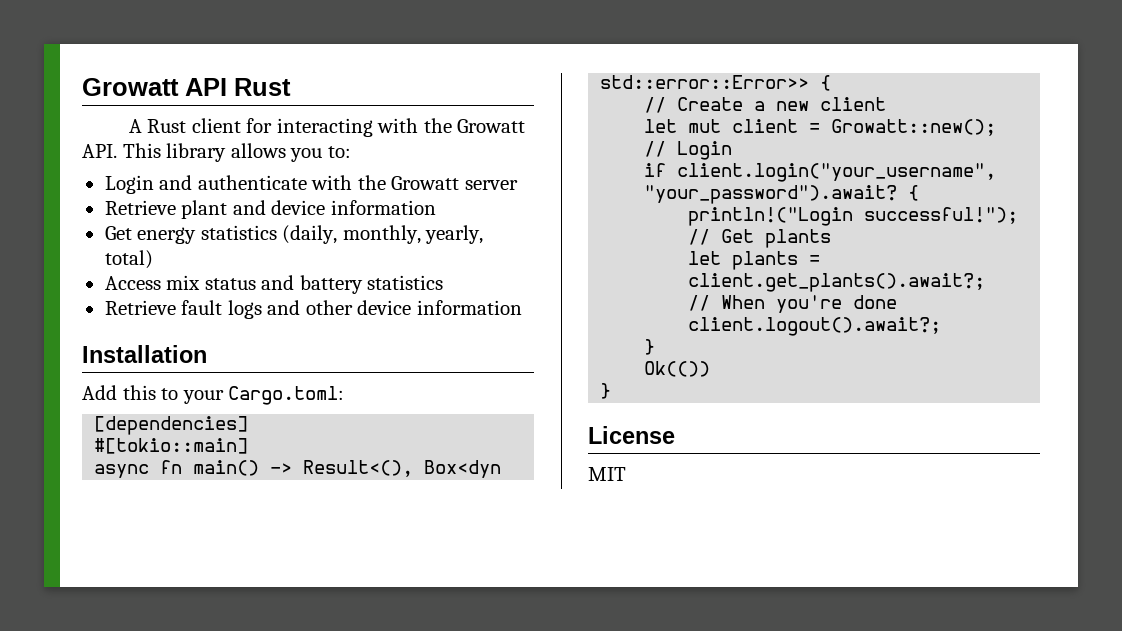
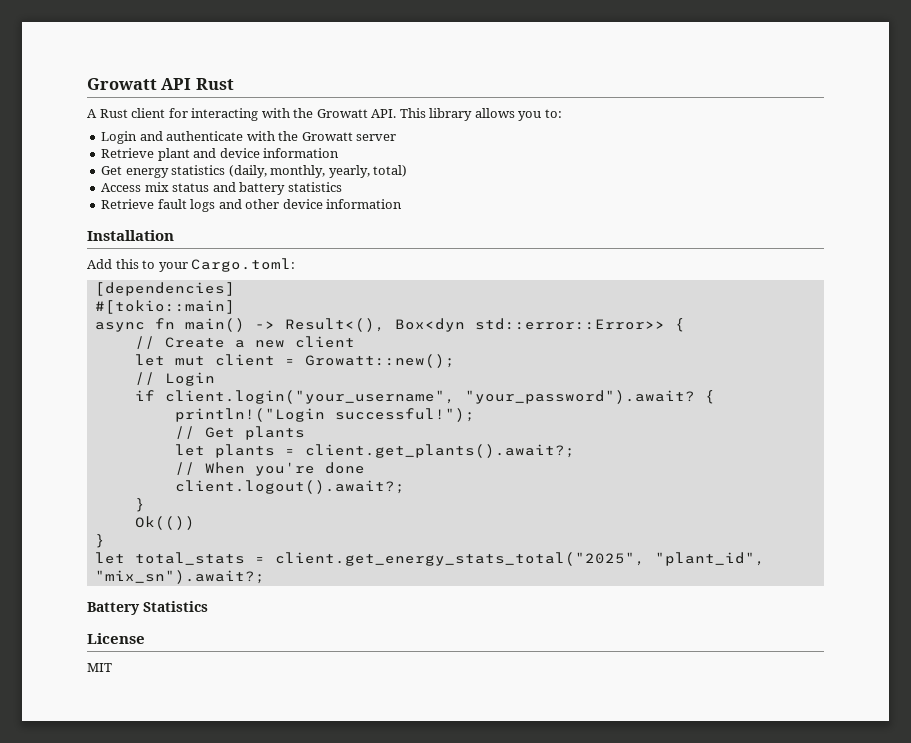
+ let total_stats = client.get_energy_stats_total("2025", "plant_id", "mix_sn").await?;
+ Battery Statistics

